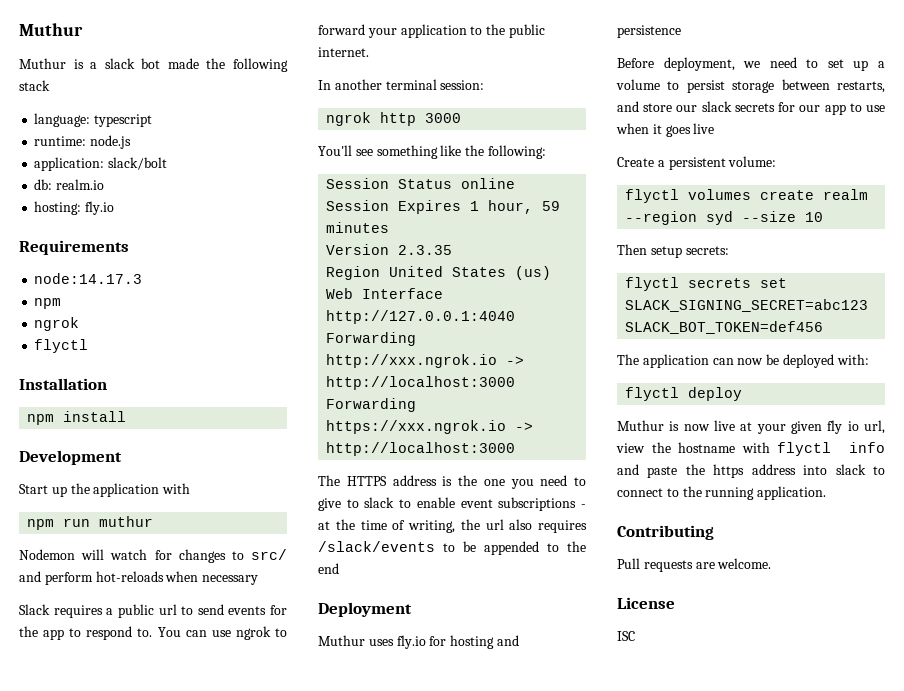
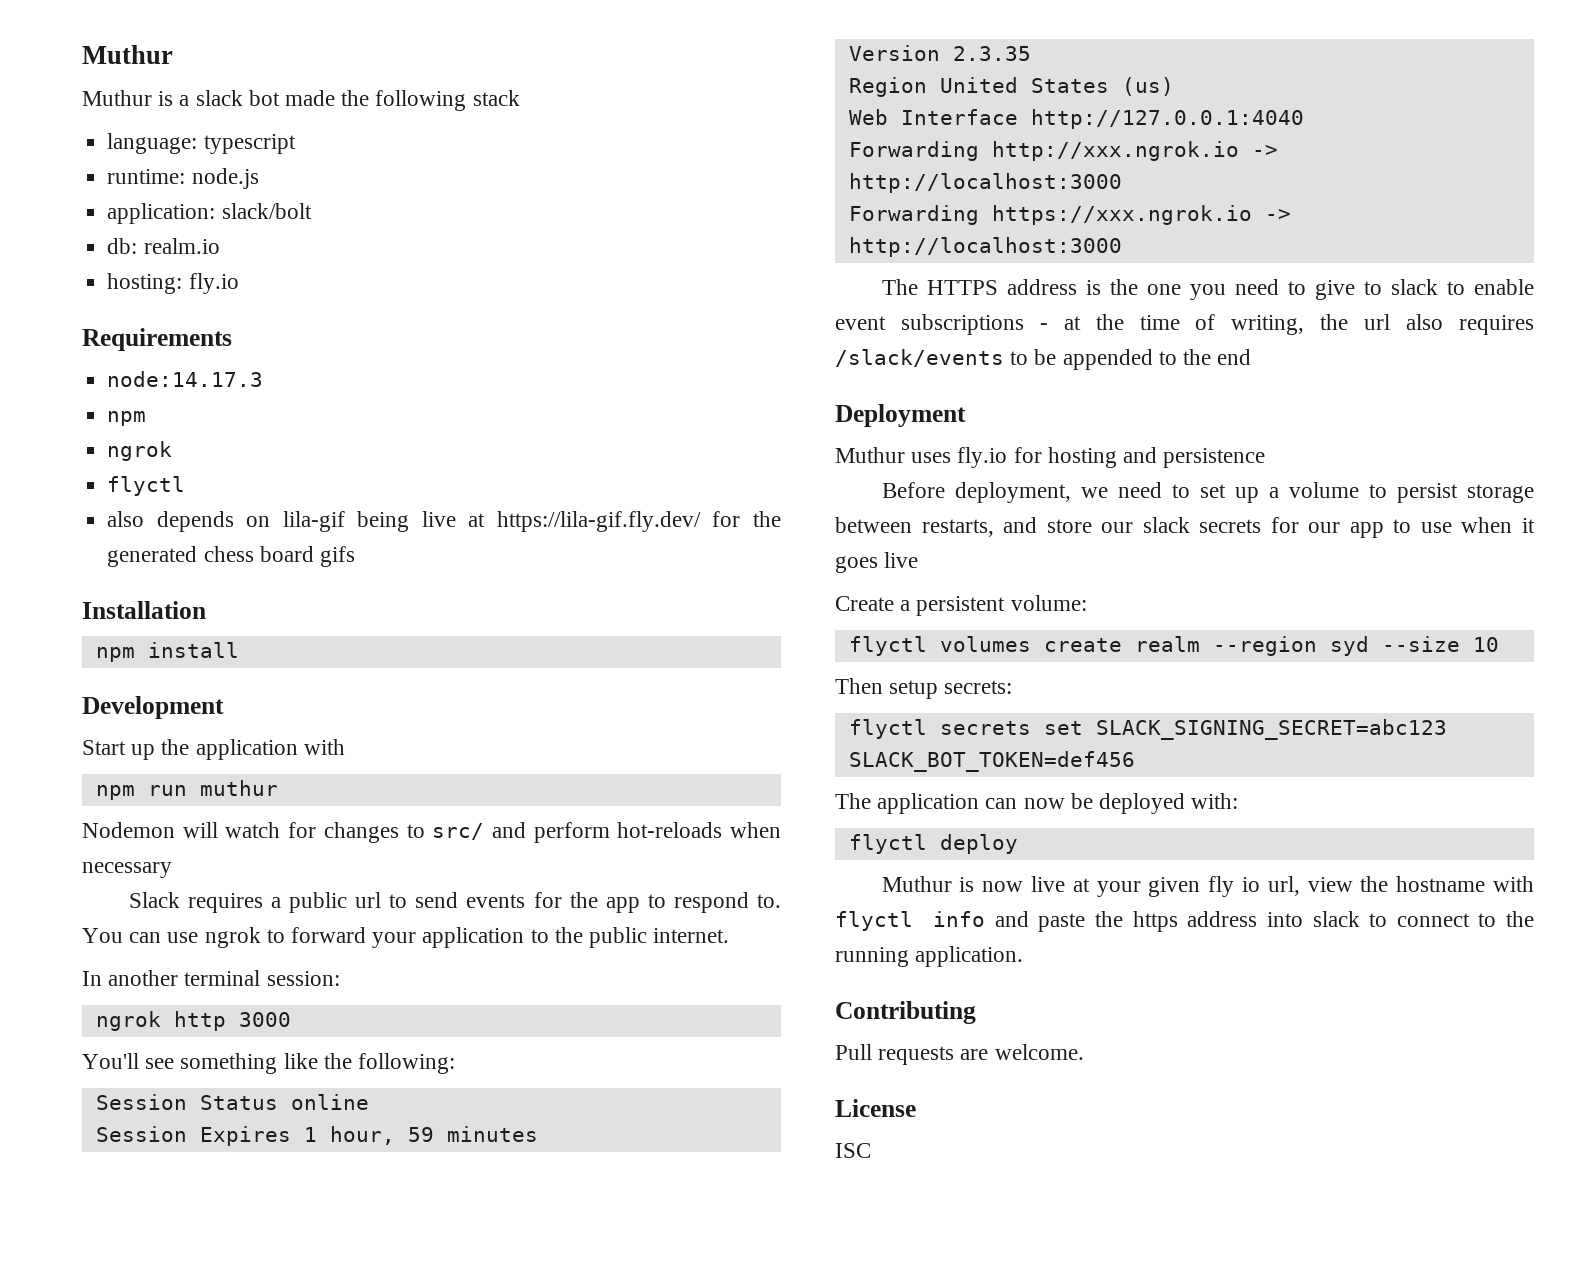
+ also depends on lila-gif being live at https://lila-gif.fly.dev/ for the generated chess board gifs

